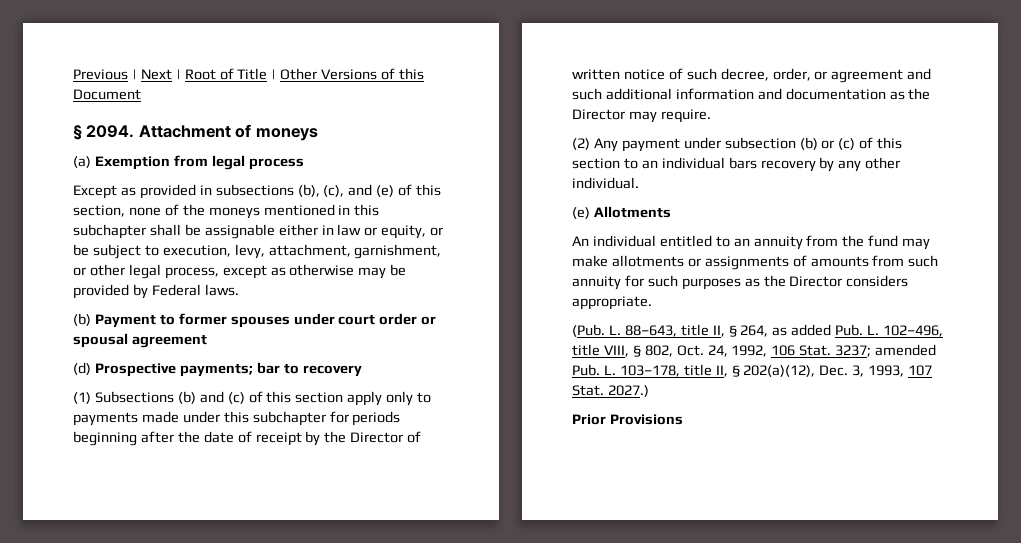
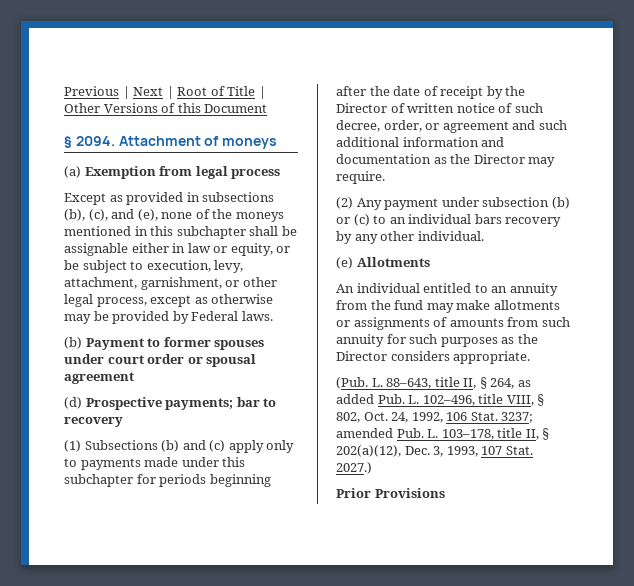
- Except as provided in subsections (b), (c), and (e) of this section, none of the moneys mentioned in this subchapter shall be assignable either in law or equity, or be subject to execution, levy, attachment, garnishment, or other legal process, except as otherwise may be provided by Federal laws.
+ Except as provided in subsections (b), (c), and (e), none of the moneys mentioned in this subchapter shall be assignable either in law or equity, or be subject to execution, levy, attachment, garnishment, or other legal process, except as otherwise may be provided by Federal laws.
- (1) Subsections (b) and (c) of this section apply only to payments made under this subchapter for periods beginning after the date of receipt by the Director of written notice of such decree, order, or agreement and such additional information and documentation as the Director may require.
+ (1) Subsections (b) and (c) apply only to payments made under this subchapter for periods beginning after the date of receipt by the Director of written notice of such decree, order, or agreement and such additional information and documentation as the Director may require.
- (2) Any payment under subsection (b) or (c) of this section to an individual bars recovery by any other individual.
+ (2) Any payment under subsection (b) or (c) to an individual bars recovery by any other individual.

